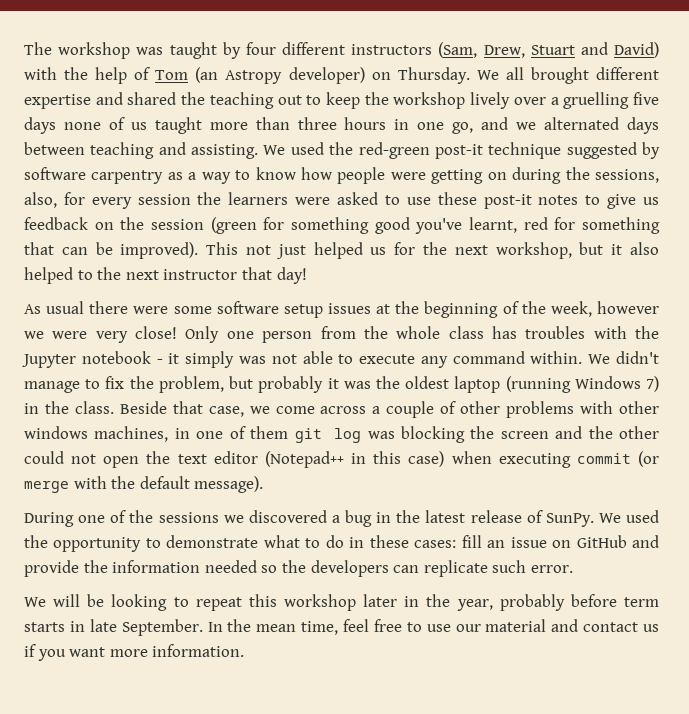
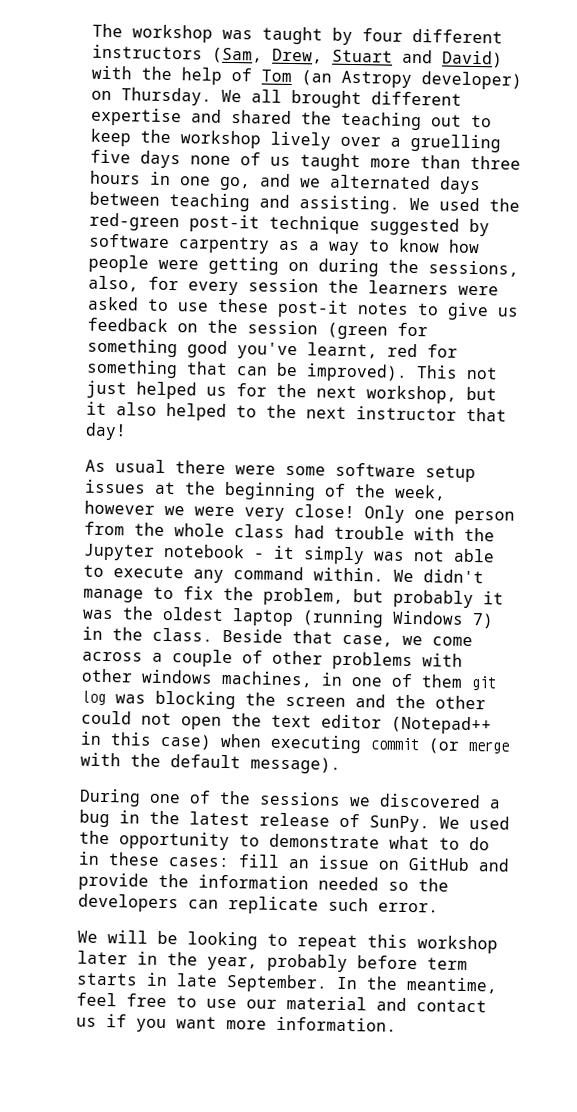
- Only one person from the whole class has troubles with the Jupyter notebook - it simply was not able to execute any command within.
+ Only one person from the whole class had trouble with the Jupyter notebook - it simply was not able to execute any command within.
- In the mean time, feel free to use our material and contact us if you want more information.
+ In the meantime, feel free to use our material and contact us if you want more information.

